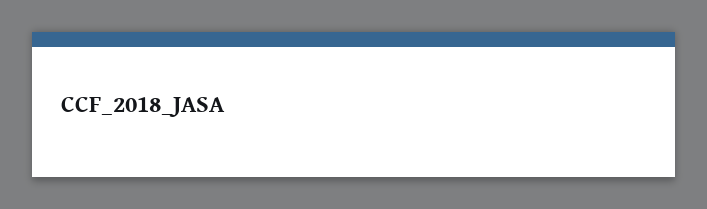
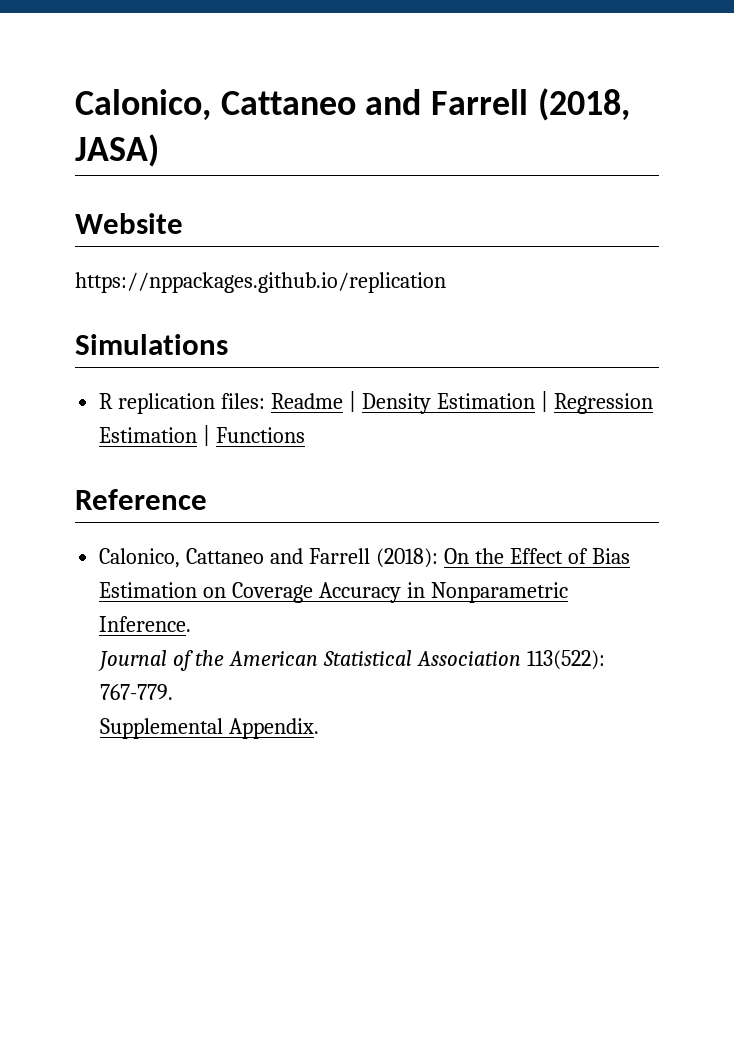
- CCF_2018_JASA
+ Calonico, Cattaneo and Farrell (2018, JASA)
+ Website
+ https://nppackages.github.io/replication
+ Simulations
+ R replication files: Readme | Density Estimation | Regression Estimation | Functions
+ Reference
+ Calonico, Cattaneo and Farrell (2018): On the Effect of Bias Estimation on Coverage Accuracy in Nonparametric Inference.
+ Journal of the American Statistical Association 113(522): 767-779.
+ Supplemental Appendix.

